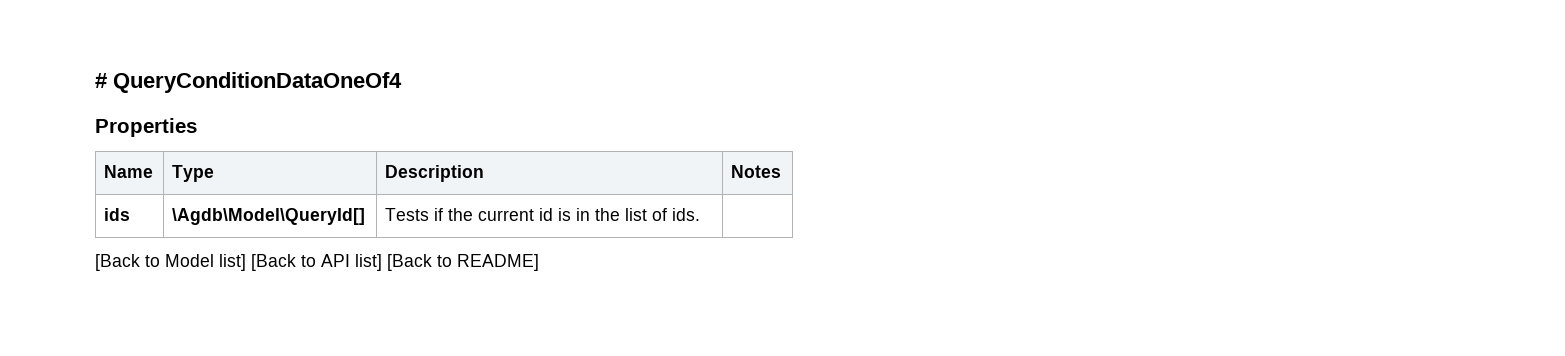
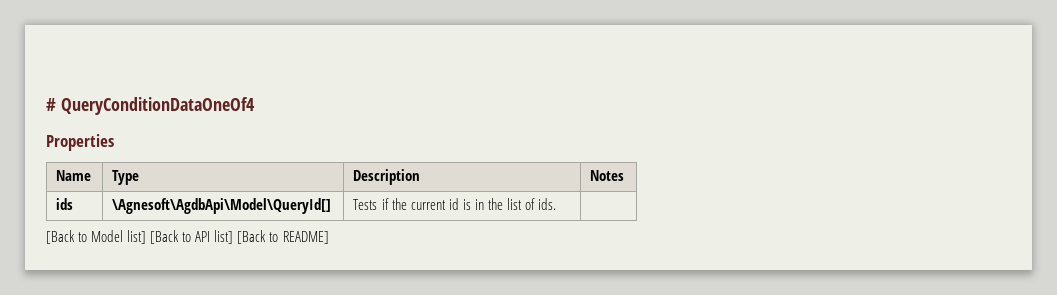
- ids | \Agdb\Model\QueryId[] | Tests if the current id is in the list of ids. |
+ ids | \Agnesoft\AgdbApi\Model\QueryId[] | Tests if the current id is in the list of ids. |

